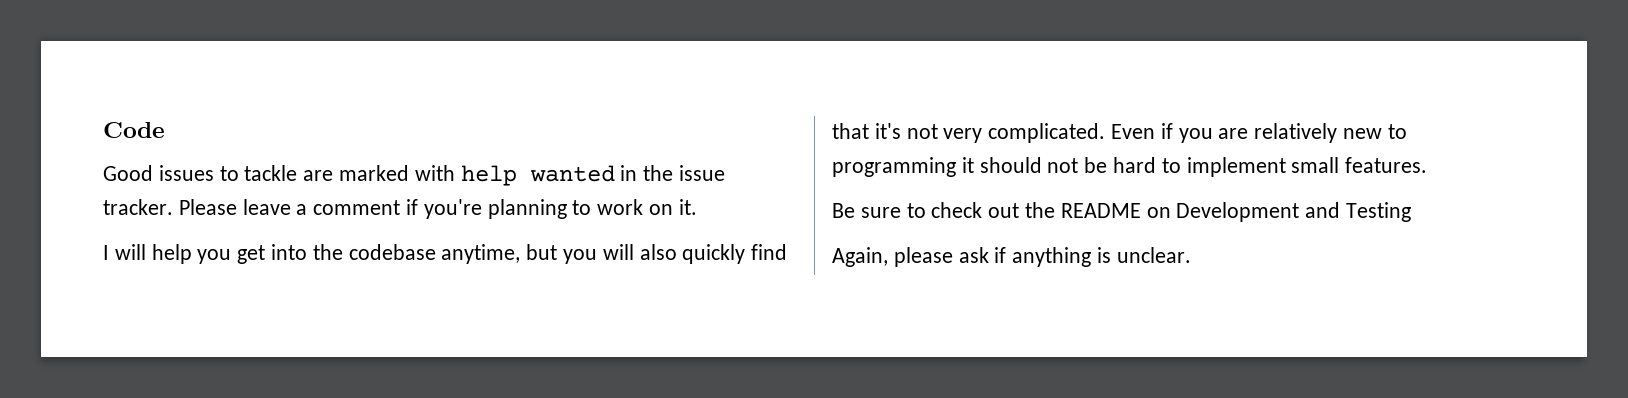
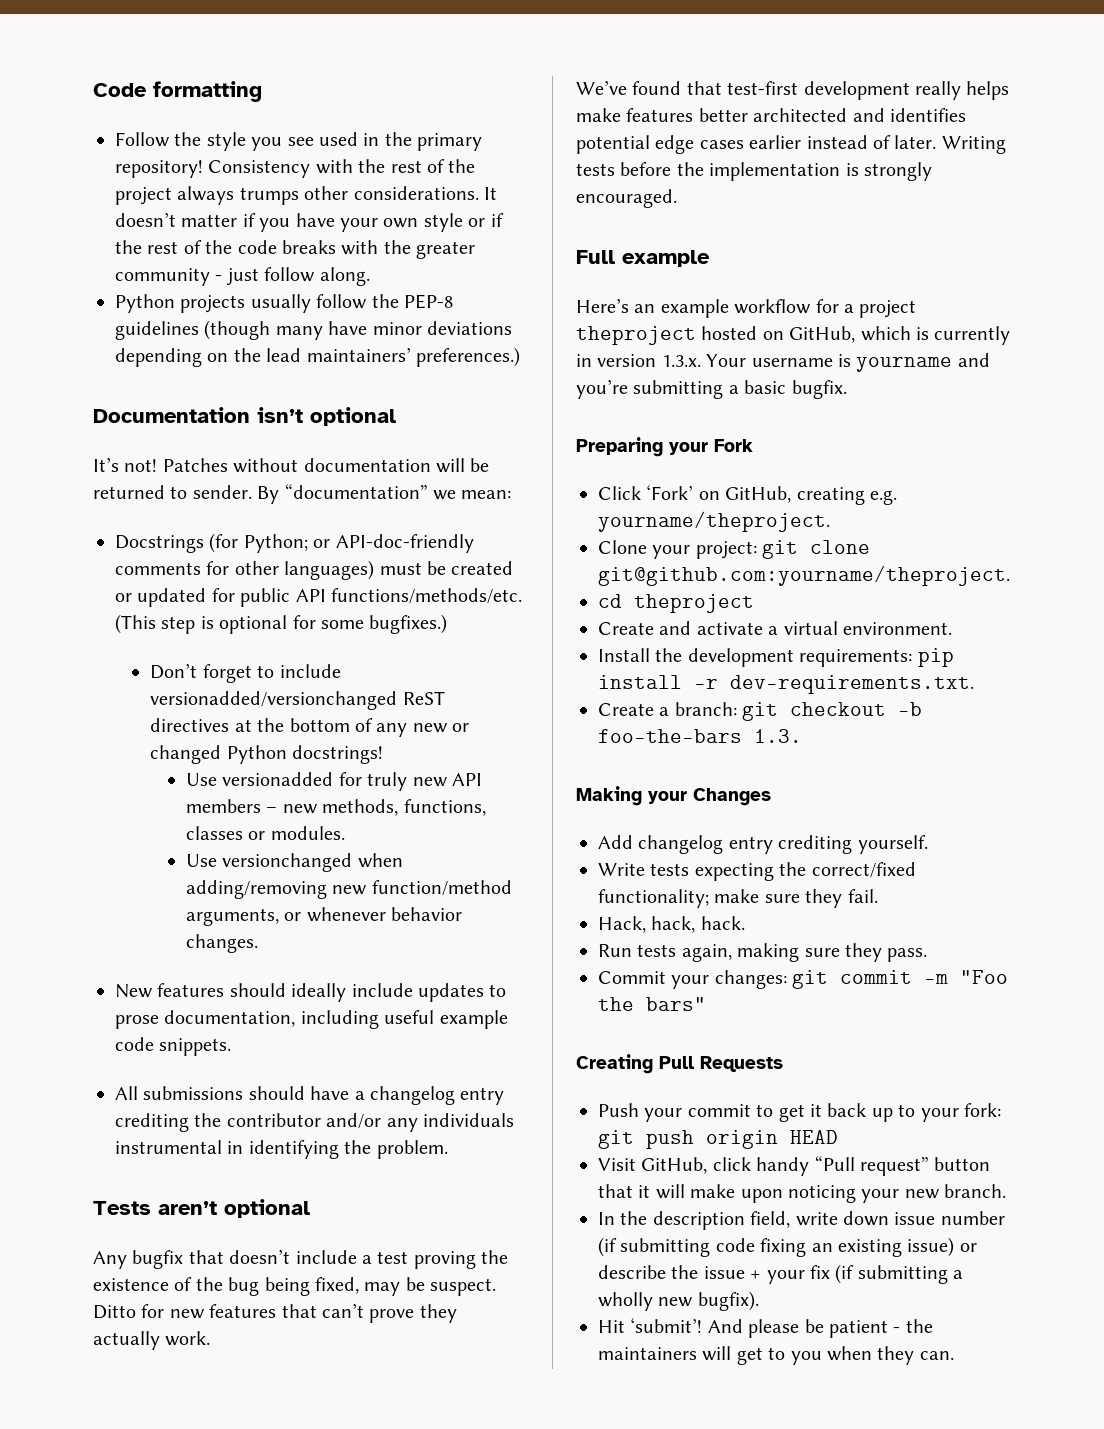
- Code
- Good issues to tackle are marked with help wanted in the issue tracker. Please leave a comment if you're planning to work on it.
- I will help you get into the codebase anytime, but you will also quickly find that it's not very complicated. Even if you are relatively new to programming it should not be hard to implement small features.
- Be sure to check out the README on Development and Testing
- Again, please ask if anything is unclear.
+ Code formatting
+ Follow the style you see used in the primary repository! Consistency with the rest of the project always trumps other considerations. It doesn’t matter if you have your own style or if the rest of the code breaks with the greater community - just follow along.
+ Python projects usually follow the PEP-8 guidelines (though many have minor deviations depending on the lead maintainers’ preferences.)
+ Documentation isn’t optional
+ It’s not! Patches without documentation will be returned to sender. By “documentation” we mean:
+ Docstrings (for Python; or API-doc-friendly comments for other languages) must be created or updated for public API functions/methods/etc. (This step is optional for some bugfixes.)
+ Don’t forget to include versionadded/versionchanged ReST directives at the bottom of any new or changed Python docstrings!
+ Use versionadded for truly new API members – new methods, functions, classes or modules.
+ Use versionchanged when adding/removing new function/method arguments, or whenever behavior changes.
+ New features should ideally include updates to prose documentation, including useful example code snippets.
+ All submissions should have a changelog entry crediting the contributor and/or any individuals instrumental in identifying the problem.
+ Tests aren’t optional
+ Any bugfix that doesn’t include a test proving the existence of the bug being fixed, may be suspect. Ditto for new features that can’t prove they actually work.
+ We’ve found that test-first development really helps make features better architected and identifies potential edge cases earlier instead of later. Writing tests before the implementation is strongly encouraged.
+ Full example
+ Here’s an example workflow for a project theproject hosted on GitHub, which is currently in version 1.3.x. Your username is yourname and you’re submitting a basic bugfix.
+ Preparing your Fork
+ Click ‘Fork’ on GitHub, creating e.g. yourname/theproject.
+ Clone your project: git clone git@github.com:yourname/theproject.
+ cd theproject
+ Create and activate a virtual environment.
+ Install the development requirements: pip install -r dev-requirements.txt.
+ Create a branch: git checkout -b foo-the-bars 1.3.
+ Making your Changes
+ Add changelog entry crediting yourself.
+ Write tests expecting the correct/fixed functionality; make sure they fail.
+ Hack, hack, hack.
+ Run tests again, making sure they pass.
+ Commit your changes: git commit -m "Foo the bars"
+ Creating Pull Requests
+ Push your commit to get it back up to your fork: git push origin HEAD
+ Visit GitHub, click handy “Pull request” button that it will make upon noticing your new branch.
+ In the description field, write down issue number (if submitting code fixing an existing issue) or describe the issue + your fix (if submitting a wholly new bugfix).
+ Hit ‘submit’! And please be patient - the maintainers will get to you when they can.

